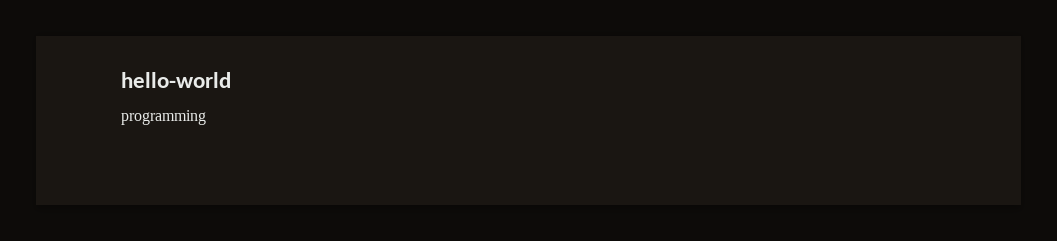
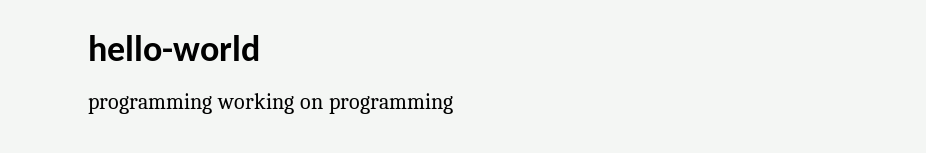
- programming
+ programming working on programming

